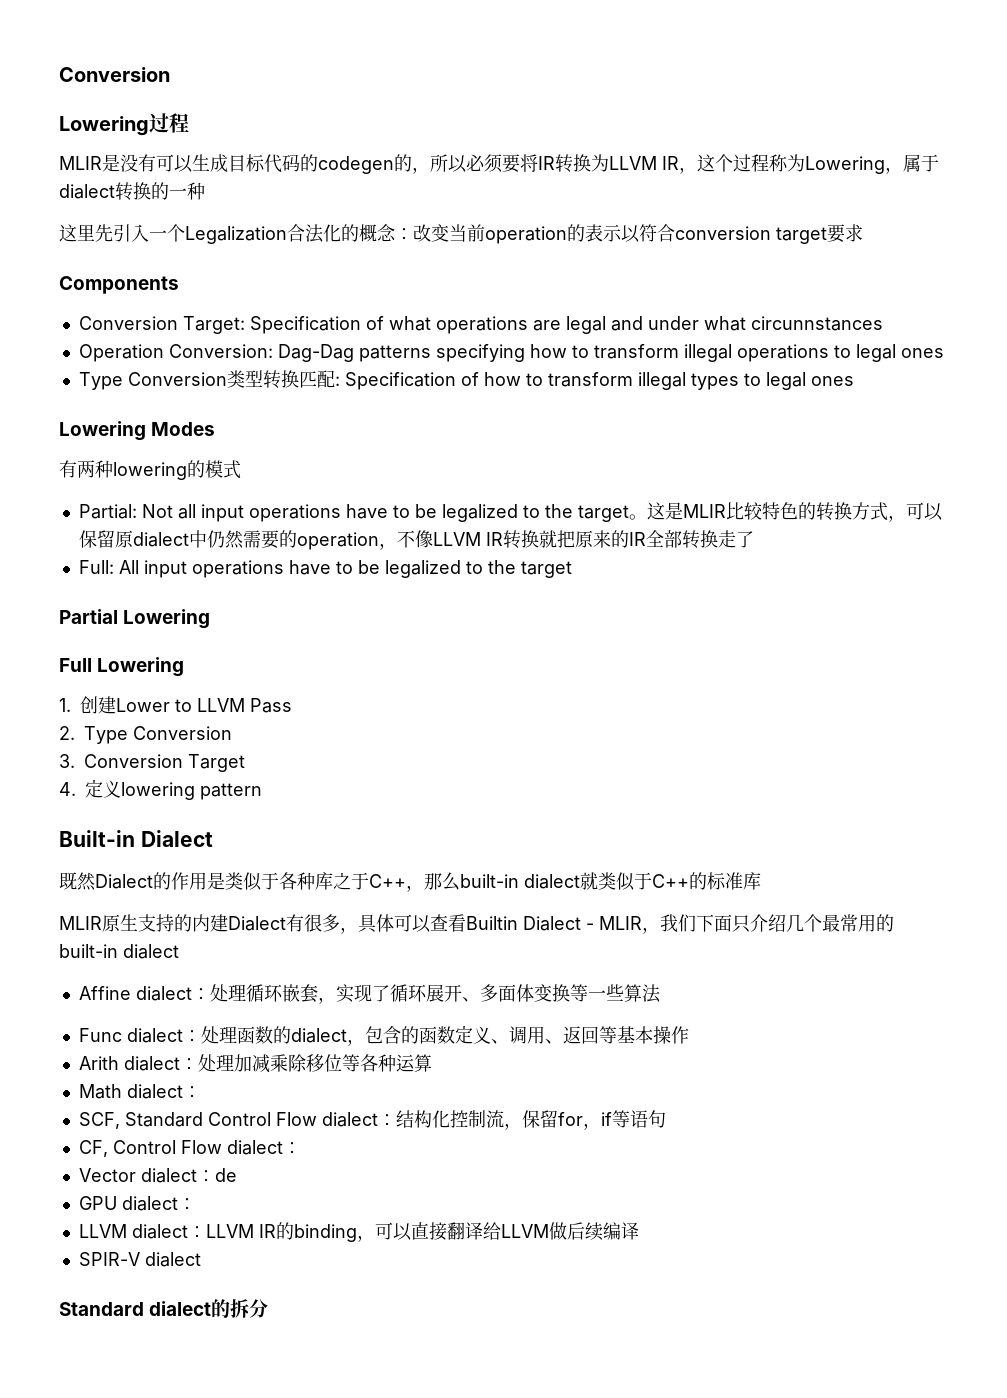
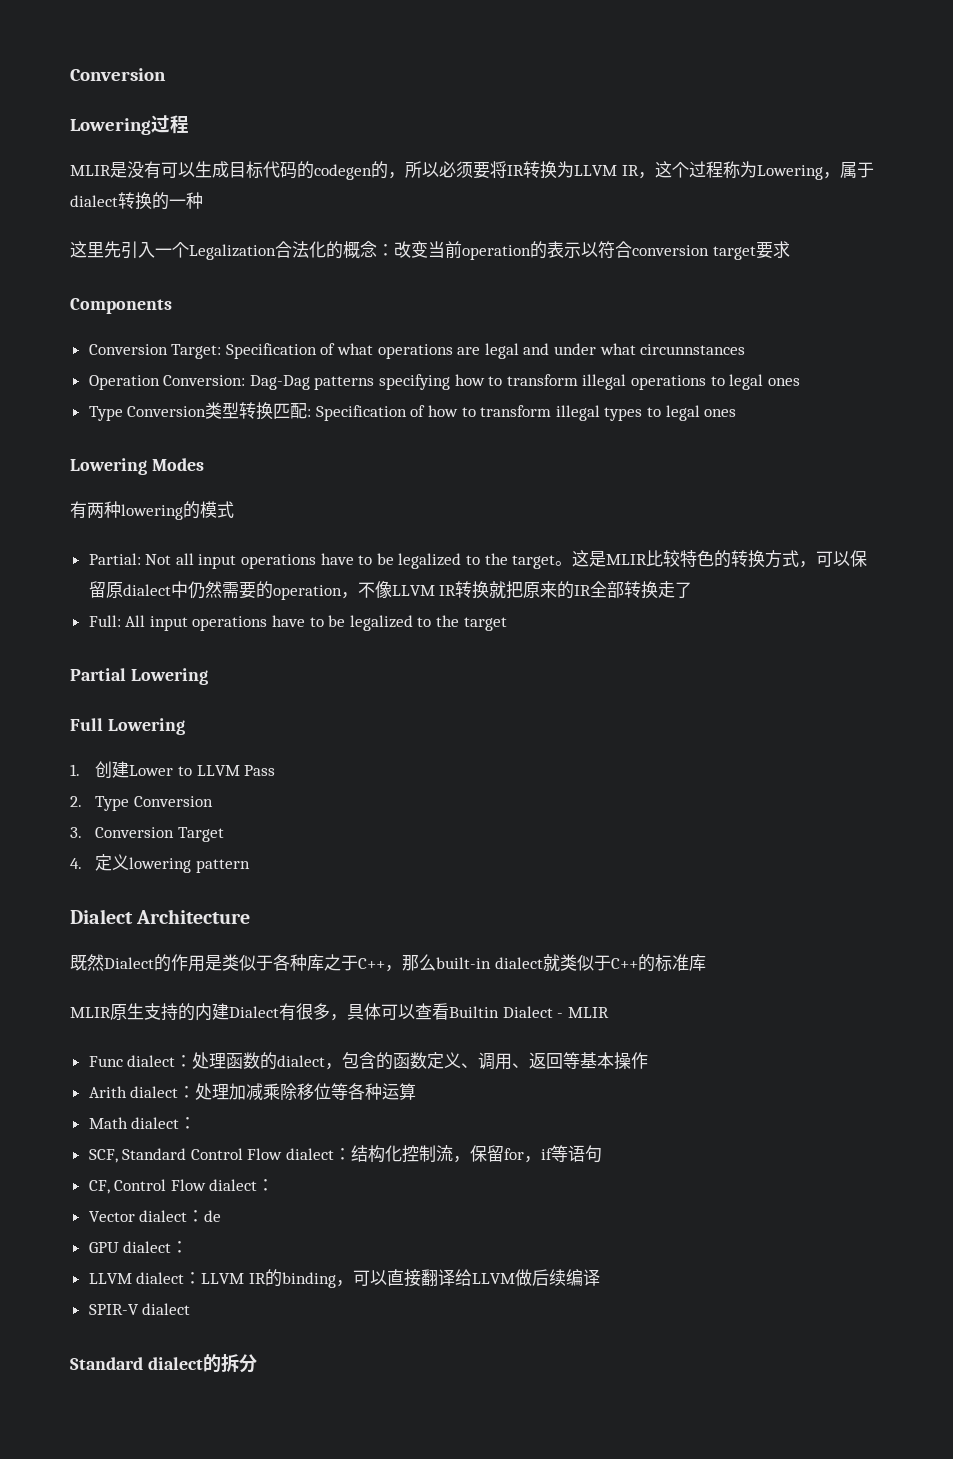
- Built-in Dialect
+ Dialect Architecture
- MLIR原生支持的内建Dialect有很多，具体可以查看Builtin Dialect - MLIR，我们下面只介绍几个最常用的built-in dialect
- Affine dialect：处理循环嵌套，实现了循环展开、多面体变换等一些算法
+ MLIR原生支持的内建Dialect有很多，具体可以查看Builtin Dialect - MLIR

